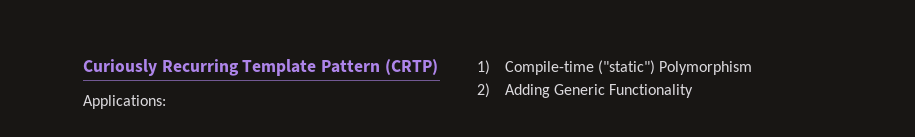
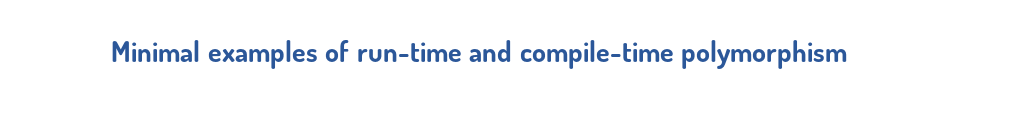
- Curiously Recurring Template Pattern (CRTP)
- Applications:
- 1) Compile-time ("static") Polymorphism
- 2) Adding Generic Functionality
+ Minimal examples of run-time and compile-time polymorphism

